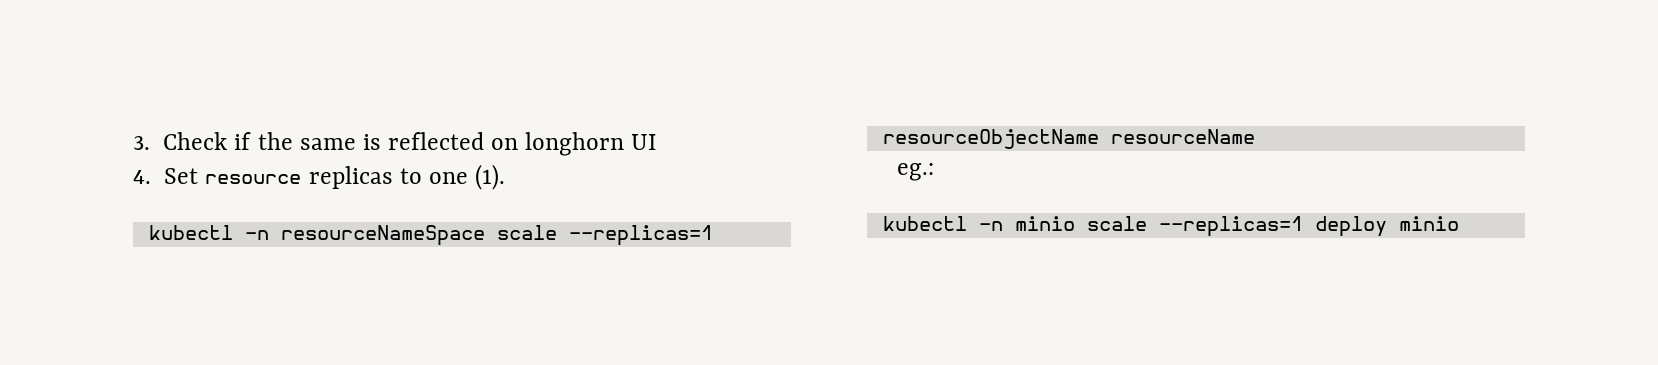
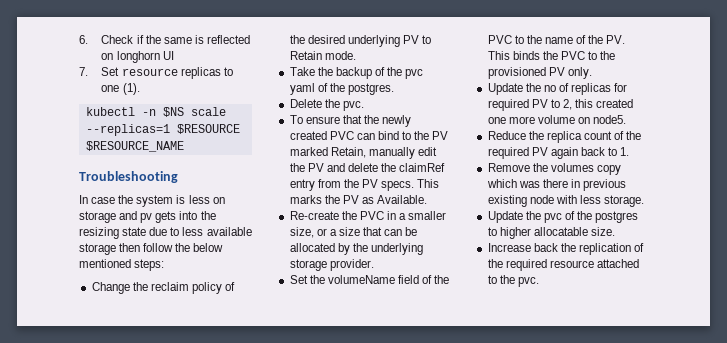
- 3. Check if the same is reflected on longhorn UI
+ 6. Check if the same is reflected on longhorn UI
- 4. Set resource replicas to one (1).
+ 7. Set resource replicas to one (1).
- kubectl -n resourceNameSpace scale --replicas=1 resourceObjectName resourceName
- eg.:
- kubectl -n minio scale --replicas=1 deploy minio
+ kubectl -n $NS scale --replicas=1 $RESOURCE $RESOURCE_NAME
+ Troubleshooting
+ In case the system is less on storage and pv gets into the resizing state due to less available storage then follow the below mentioned steps:
+ Change the reclaim policy of the desired underlying PV to Retain mode.
+ Take the backup of the pvc yaml of the postgres.
+ Delete the pvc.
+ To ensure that the newly created PVC can bind to the PV marked Retain, manually edit the PV and delete the claimRef entry from the PV specs. This marks the PV as Available.
+ Re-create the PVC in a smaller size, or a size that can be allocated by the underlying storage provider.
+ Set the volumeName field of the PVC to the name of the PV. This binds the PVC to the provisioned PV only.
+ Update the no of replicas for required PV to 2, this created one more volume on node5.
+ Reduce the replica count of the required PV again back to 1.
+ Remove the volumes copy which was there in previous existing node with less storage.
+ Update the pvc of the postgres to higher allocatable size.
+ Increase back the replication of the required resource attached to the pvc.

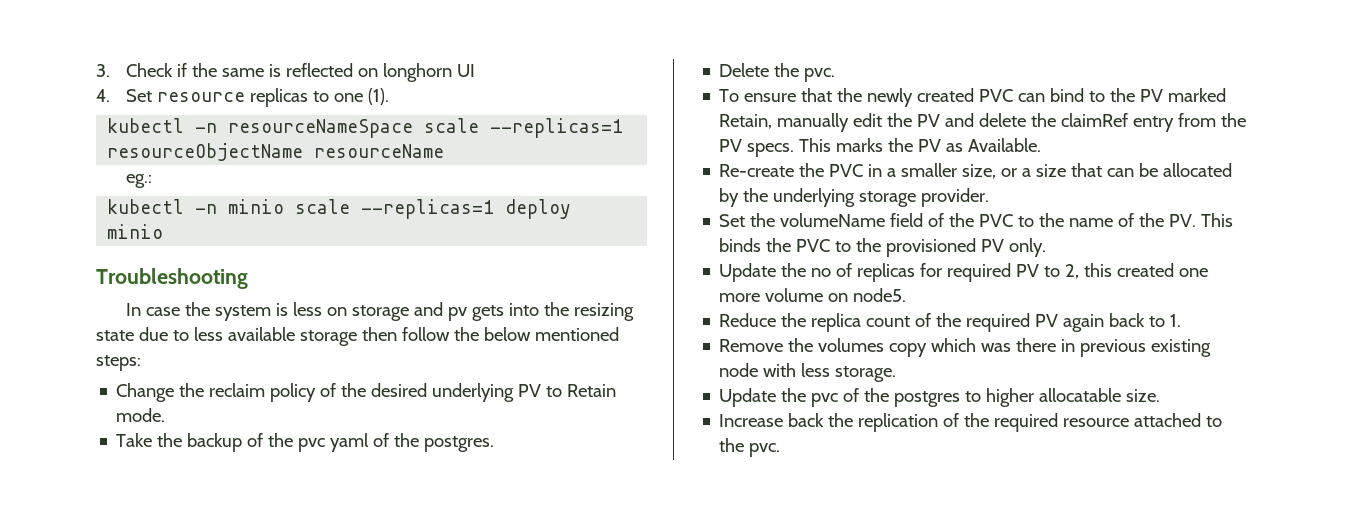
- 6. Check if the same is reflected on longhorn UI
+ 3. Check if the same is reflected on longhorn UI
- 7. Set resource replicas to one (1).
+ 4. Set resource replicas to one (1).
- kubectl -n $NS scale --replicas=1 $RESOURCE $RESOURCE_NAME
+ kubectl -n resourceNameSpace scale --replicas=1 resourceObjectName resourceName
+ eg.:
+ kubectl -n minio scale --replicas=1 deploy minio

